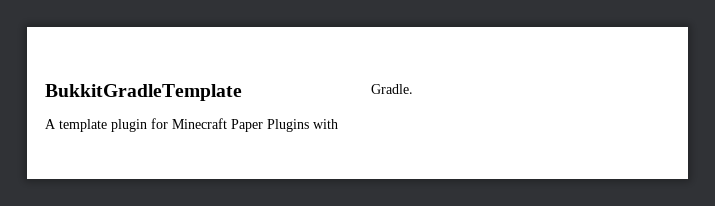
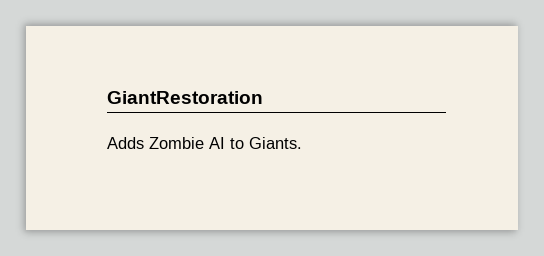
- BukkitGradleTemplate
- A template plugin for Minecraft Paper Plugins with Gradle.
+ GiantRestoration
+ Adds Zombie AI to Giants.

